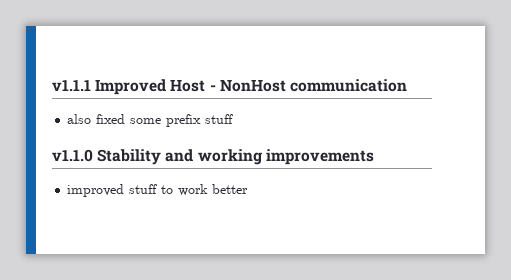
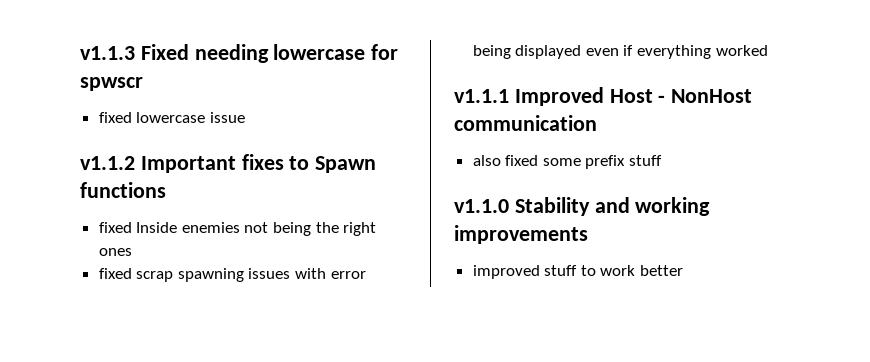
+ v1.1.3 Fixed needing lowercase for spwscr
+ fixed lowercase issue
+ v1.1.2 Important fixes to Spawn functions
+ fixed Inside enemies not being the right ones
+ fixed scrap spawning issues with error being displayed even if everything worked

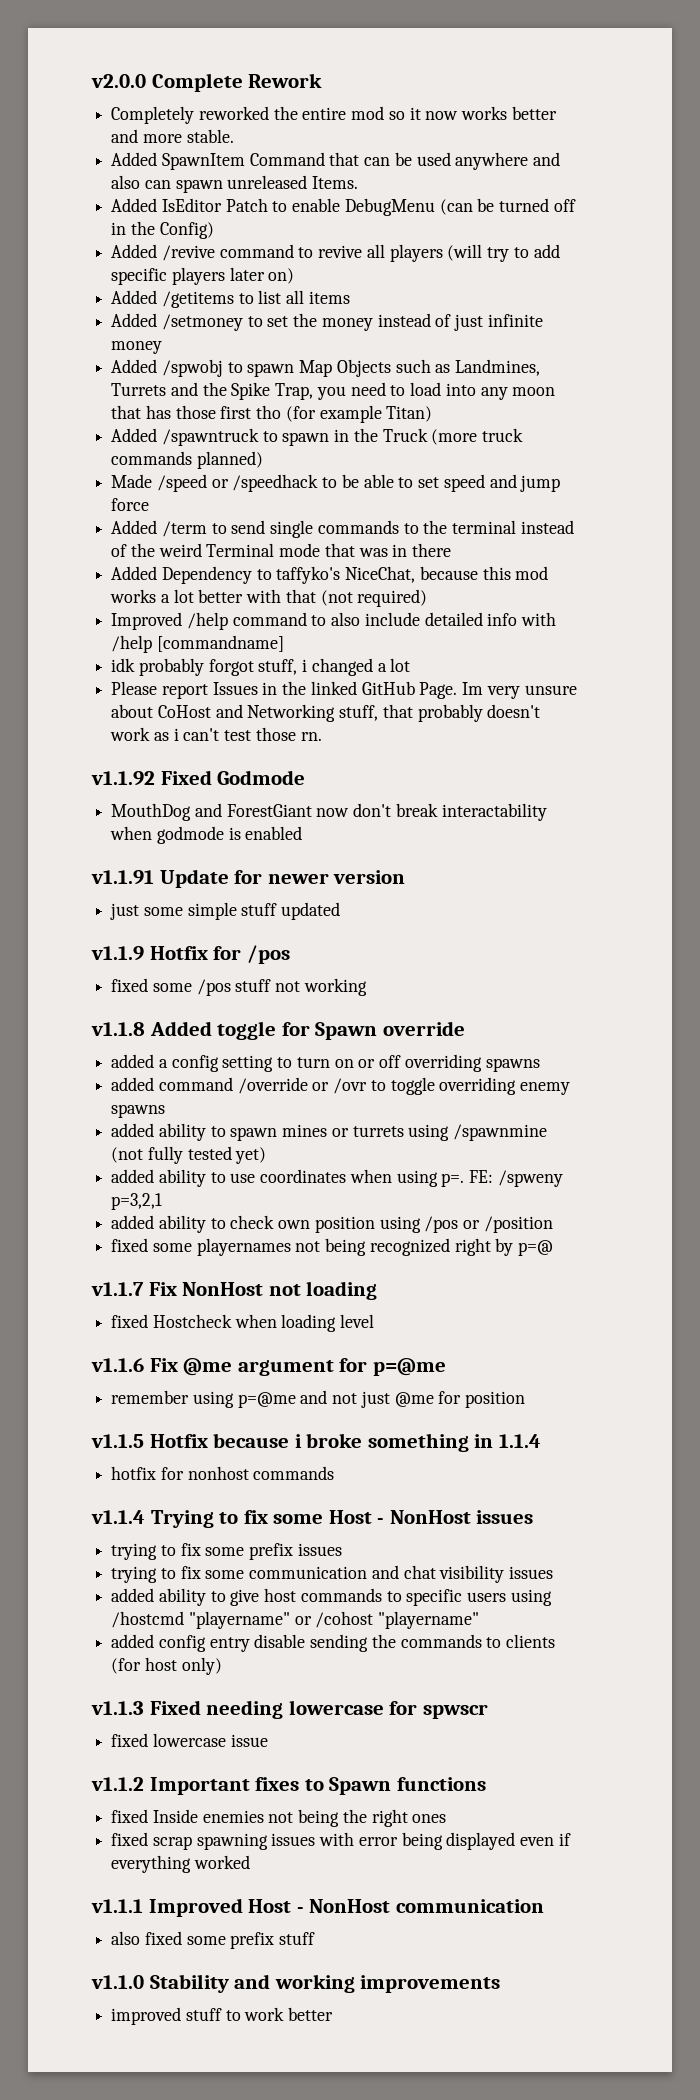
+ v2.0.0 Complete Rework
+ Completely reworked the entire mod so it now works better and more stable.
+ Added SpawnItem Command that can be used anywhere and also can spawn unreleased Items.
+ Added IsEditor Patch to enable DebugMenu (can be turned off in the Config)
+ Added /revive command to revive all players (will try to add specific players later on)
+ Added /getitems to list all items
+ Added /setmoney to set the money instead of just infinite money
+ Added /spwobj to spawn Map Objects such as Landmines, Turrets and the Spike Trap, you need to load into any moon that has those first tho (for example Titan)
+ Added /spawntruck to spawn in the Truck (more truck commands planned)
+ Made /speed or /speedhack to be able to set speed and jump force
+ Added /term to send single commands to the terminal instead of the weird Terminal mode that was in there
+ Added Dependency to taffyko's NiceChat, because this mod works a lot better with that (not required)
+ Improved /help command to also include detailed info with /help [commandname]
+ idk probably forgot stuff, i changed a lot
+ Please report Issues in the linked GitHub Page. Im very unsure about CoHost and Networking stuff, that probably doesn't work as i can't test those rn.
+ v1.1.92 Fixed Godmode
+ MouthDog and ForestGiant now don't break interactability when godmode is enabled
+ v1.1.91 Update for newer version
+ just some simple stuff updated
+ v1.1.9 Hotfix for /pos
+ fixed some /pos stuff not working
+ v1.1.8 Added toggle for Spawn override
+ added a config setting to turn on or off overriding spawns
+ added command /override or /ovr to toggle overriding enemy spawns
+ added ability to spawn mines or turrets using /spawnmine (not fully tested yet)
+ added ability to use coordinates when using p=. FE: /spweny p=3,2,1
+ added ability to check own position using /pos or /position
+ fixed some playernames not being recognized right by p=@
+ v1.1.7 Fix NonHost not loading
+ fixed Hostcheck when loading level
+ v1.1.6 Fix @me argument for p=@me
+ remember using p=@me and not just @me for position
+ v1.1.5 Hotfix because i broke something in 1.1.4
+ hotfix for nonhost commands
+ v1.1.4 Trying to fix some Host - NonHost issues
+ trying to fix some prefix issues
+ trying to fix some communication and chat visibility issues
+ added ability to give host commands to specific users using /hostcmd "playername" or /cohost "playername"
+ added config entry disable sending the commands to clients (for host only)

